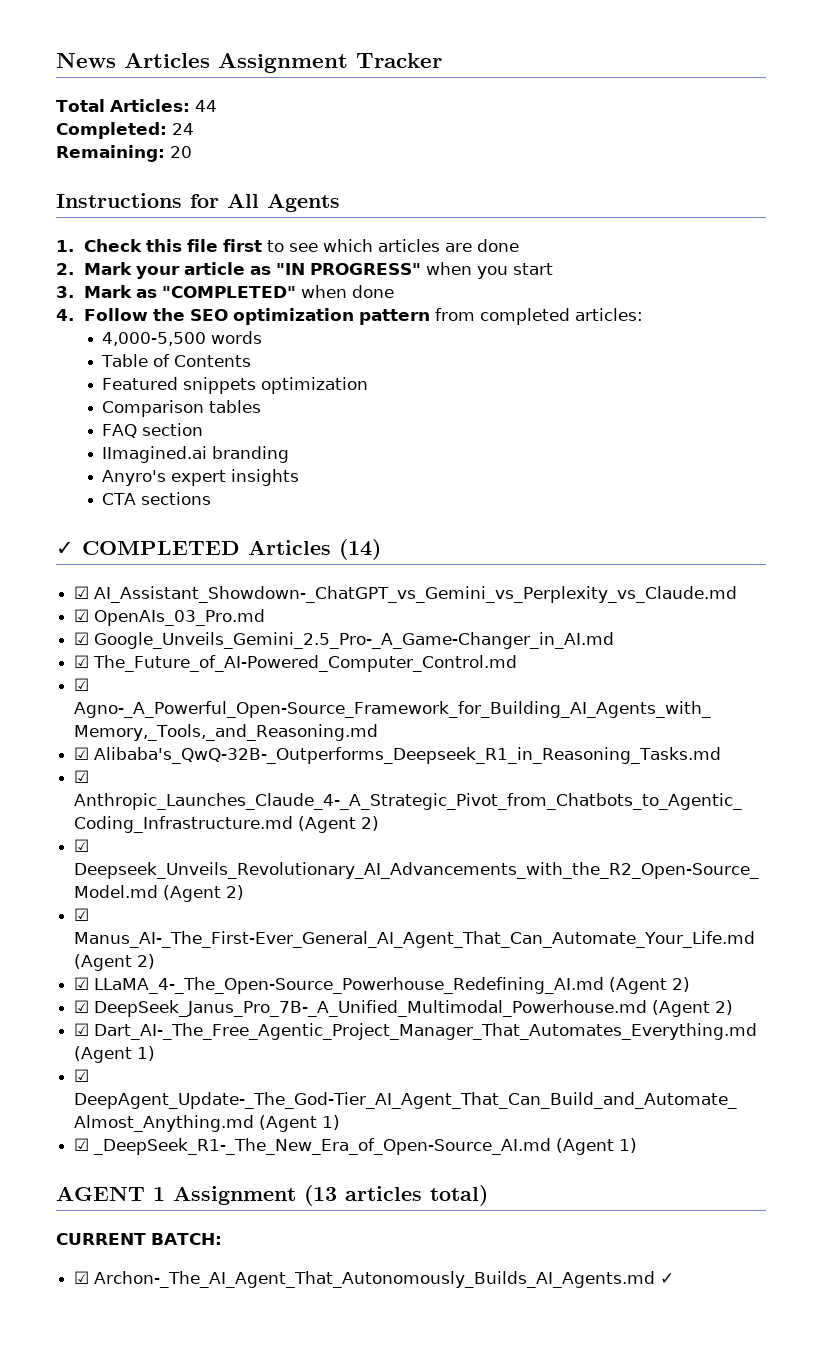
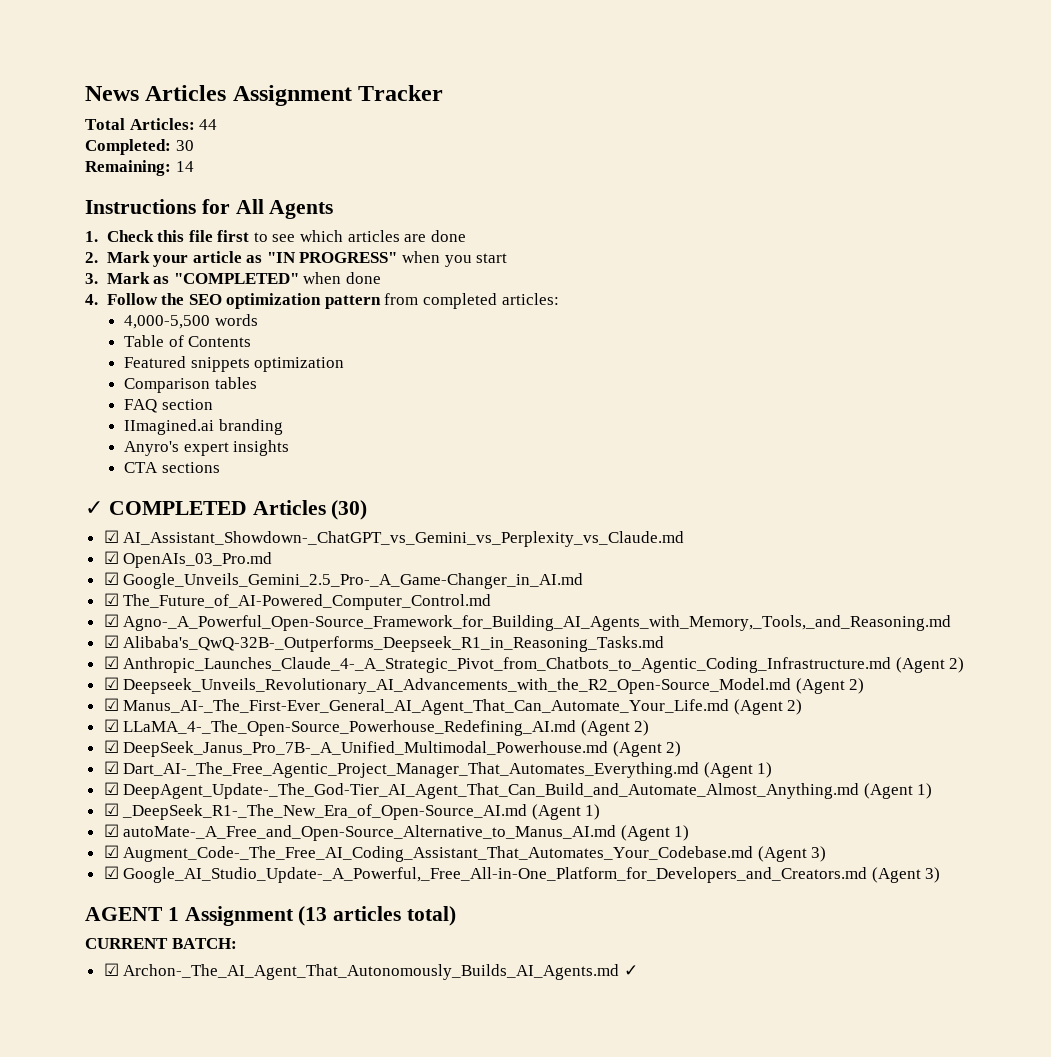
- Completed: 24
+ Completed: 30
- Remaining: 20
+ Remaining: 14
- ✓ COMPLETED Articles (14)
+ ✓ COMPLETED Articles (30)
+ ☑ autoMate-_A_Free_and_Open-Source_Alternative_to_Manus_AI.md (Agent 1)
+ ☑ Augment_Code-_The_Free_AI_Coding_Assistant_That_Automates_Your_Codebase.md (Agent 3)
+ ☑ Google_AI_Studio_Update-_A_Powerful,_Free_All-in-One_Platform_for_Developers_and_Creators.md (Agent 3)

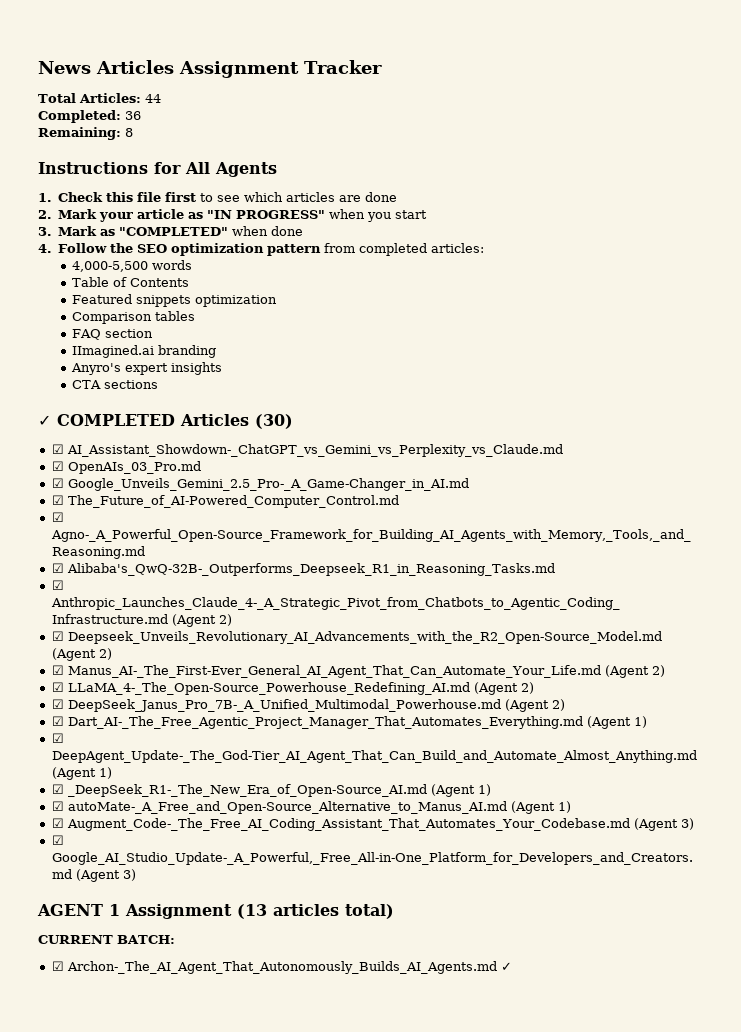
- Completed: 30
+ Completed: 36
- Remaining: 14
+ Remaining: 8

